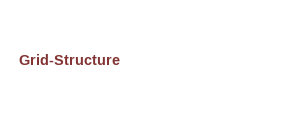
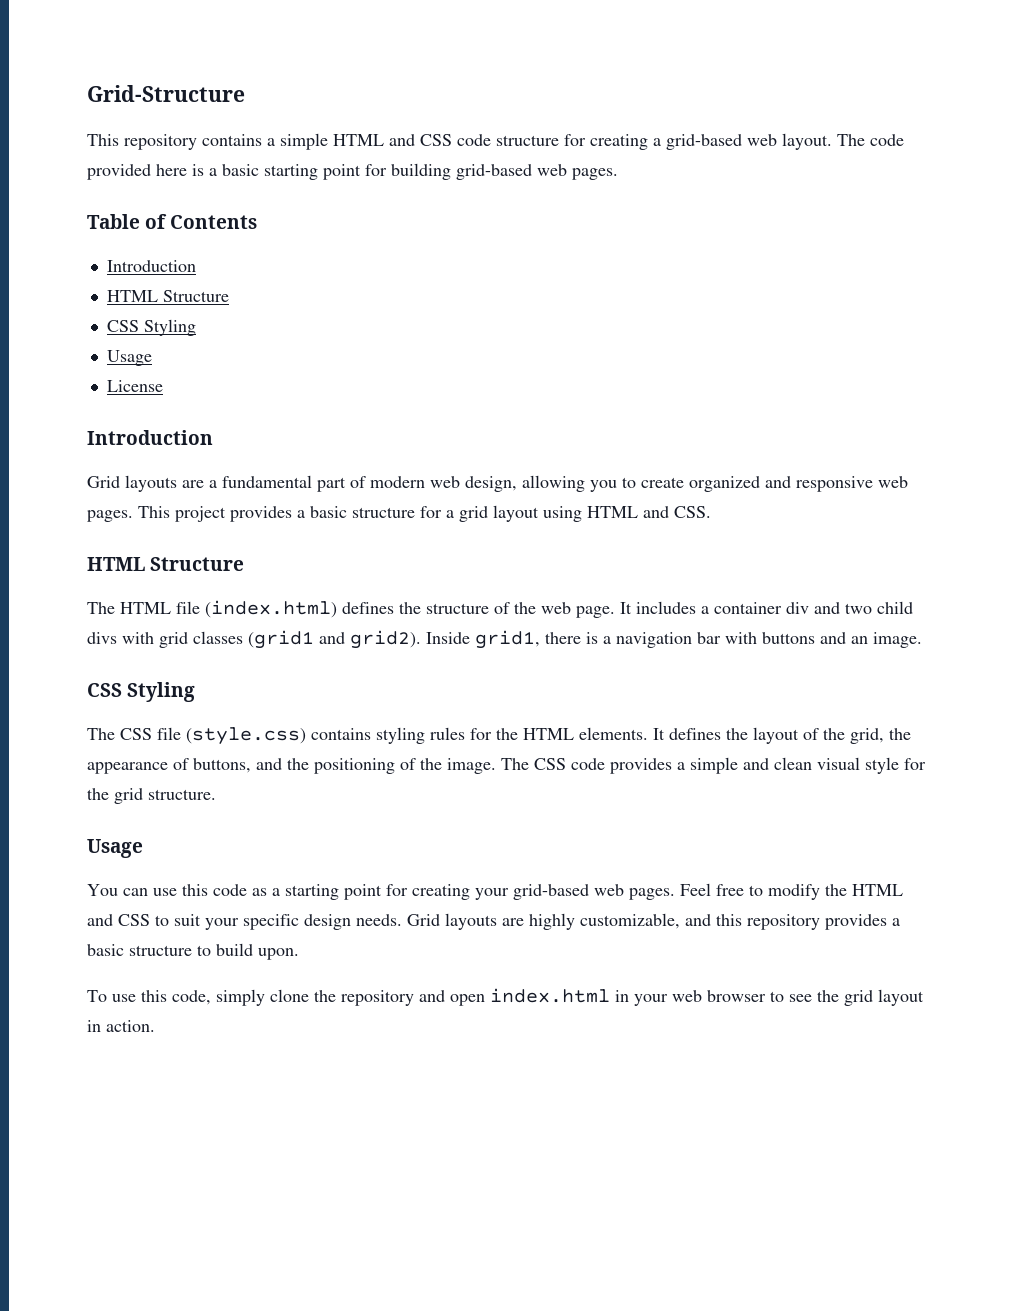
+ This repository contains a simple HTML and CSS code structure for creating a grid-based web layout. The code provided here is a basic starting point for building grid-based web pages.
+ Table of Contents
+ Introduction
+ HTML Structure
+ CSS Styling
+ Usage
+ License
+ Introduction
+ Grid layouts are a fundamental part of modern web design, allowing you to create organized and responsive web pages. This project provides a basic structure for a grid layout using HTML and CSS.
+ HTML Structure
+ The HTML file (index.html) defines the structure of the web page. It includes a container div and two child divs with grid classes (grid1 and grid2). Inside grid1, there is a navigation bar with buttons and an image.
+ CSS Styling
+ The CSS file (style.css) contains styling rules for the HTML elements. It defines the layout of the grid, the appearance of buttons, and the positioning of the image. The CSS code provides a simple and clean visual style for the grid structure.
+ Usage
+ You can use this code as a starting point for creating your grid-based web pages. Feel free to modify the HTML and CSS to suit your specific design needs. Grid layouts are highly customizable, and this repository provides a basic structure to build upon.
+ To use this code, simply clone the repository and open index.html in your web browser to see the grid layout in action.

